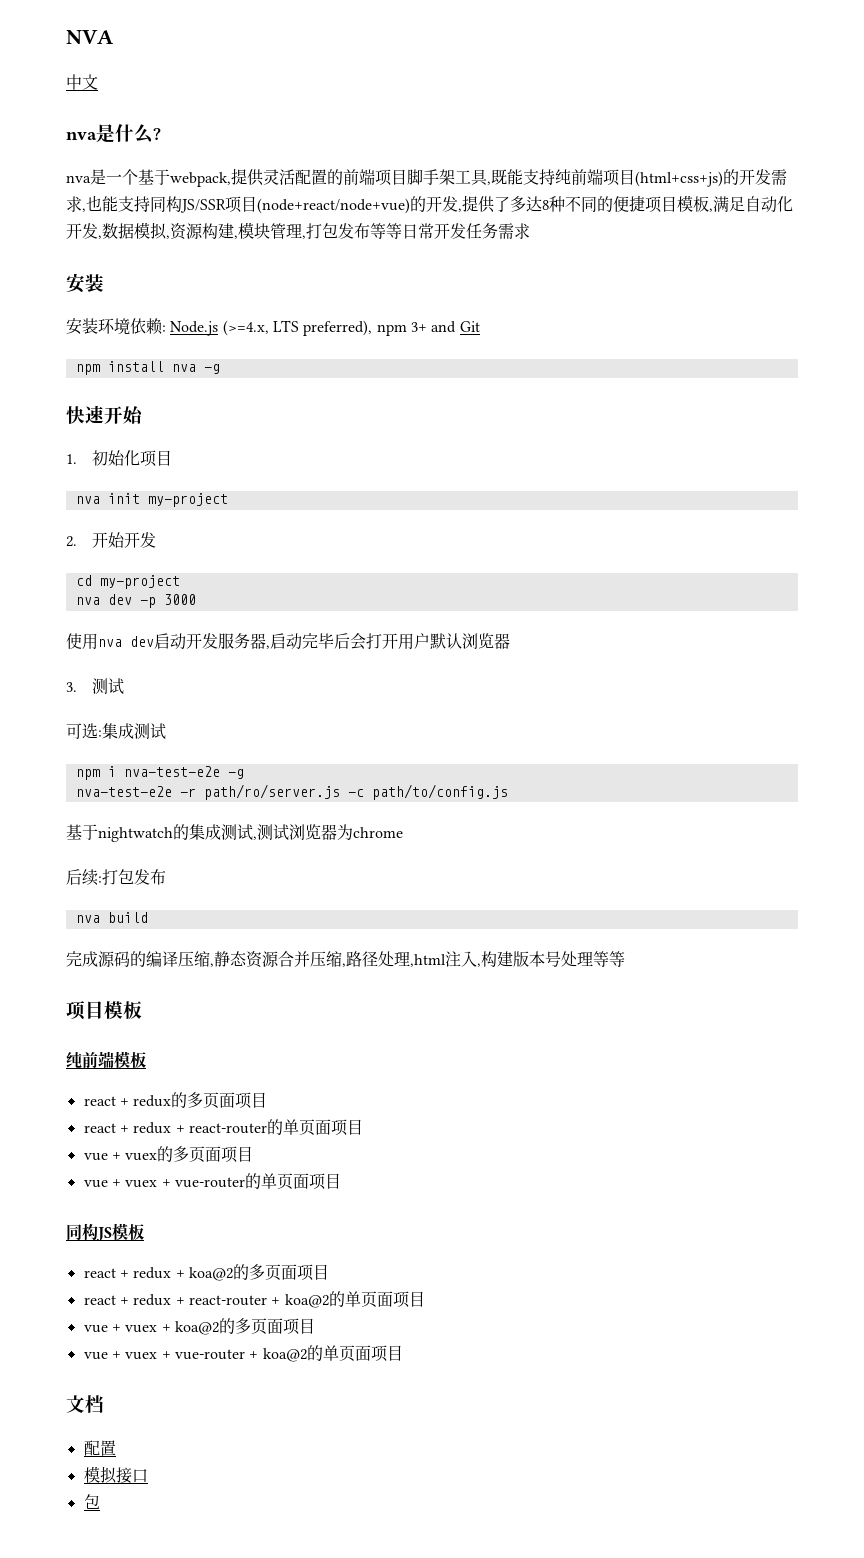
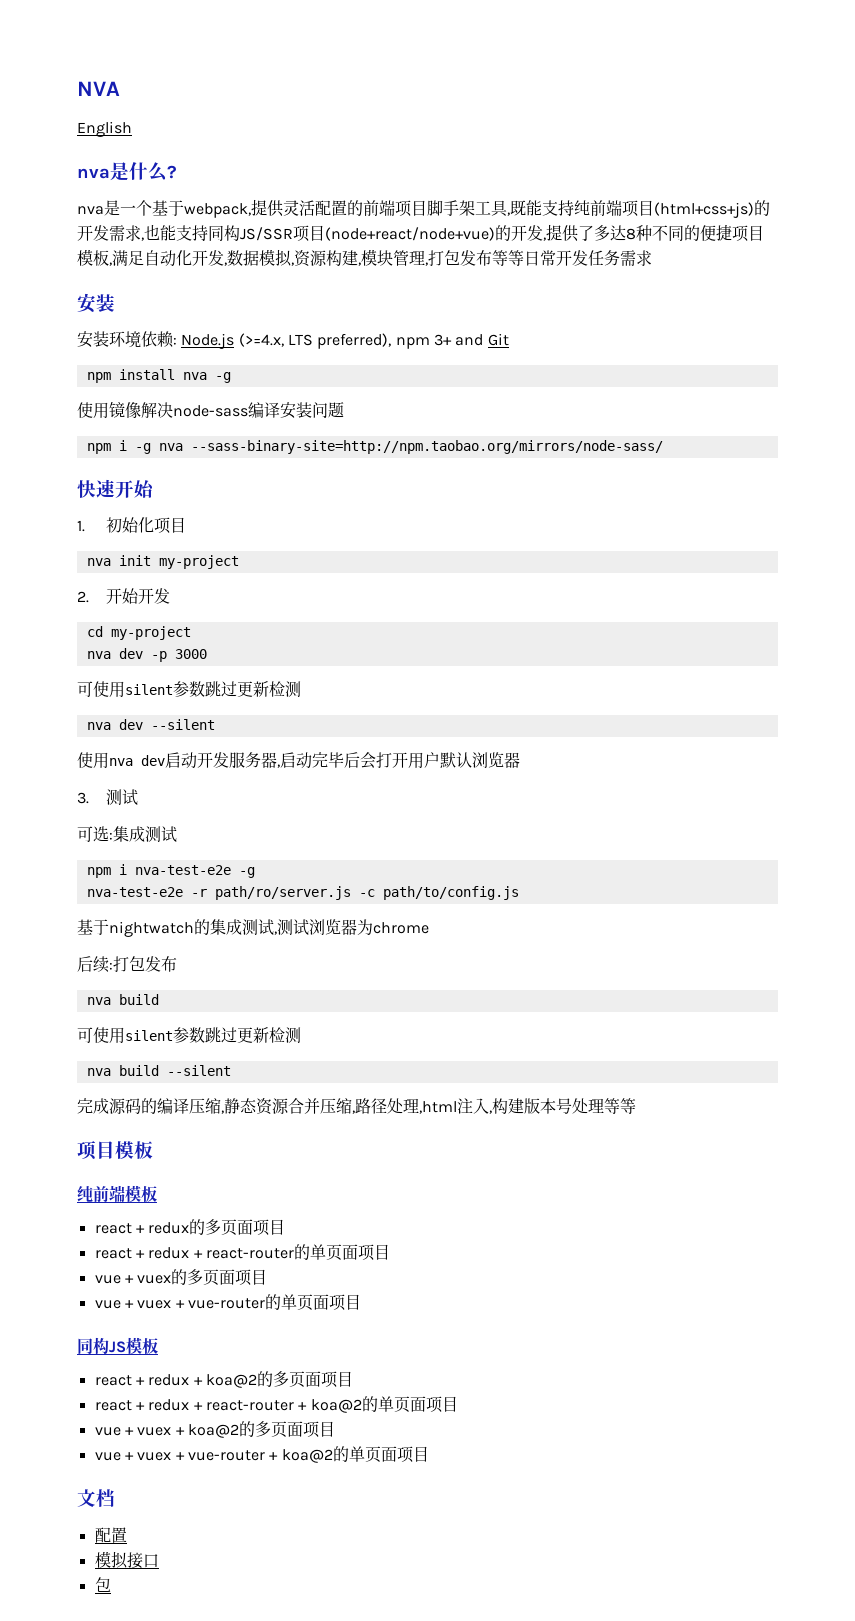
- 中文
+ English
+ 使用镜像解决node-sass编译安装问题
+ npm i -g nva --sass-binary-site=http://npm.taobao.org/mirrors/node-sass/
  nva dev -p 3000
+ 可使用silent参数跳过更新检测
+ nva dev --silent
  后续:打包发布
  nva build
+ 可使用silent参数跳过更新检测
+ nva build --silent

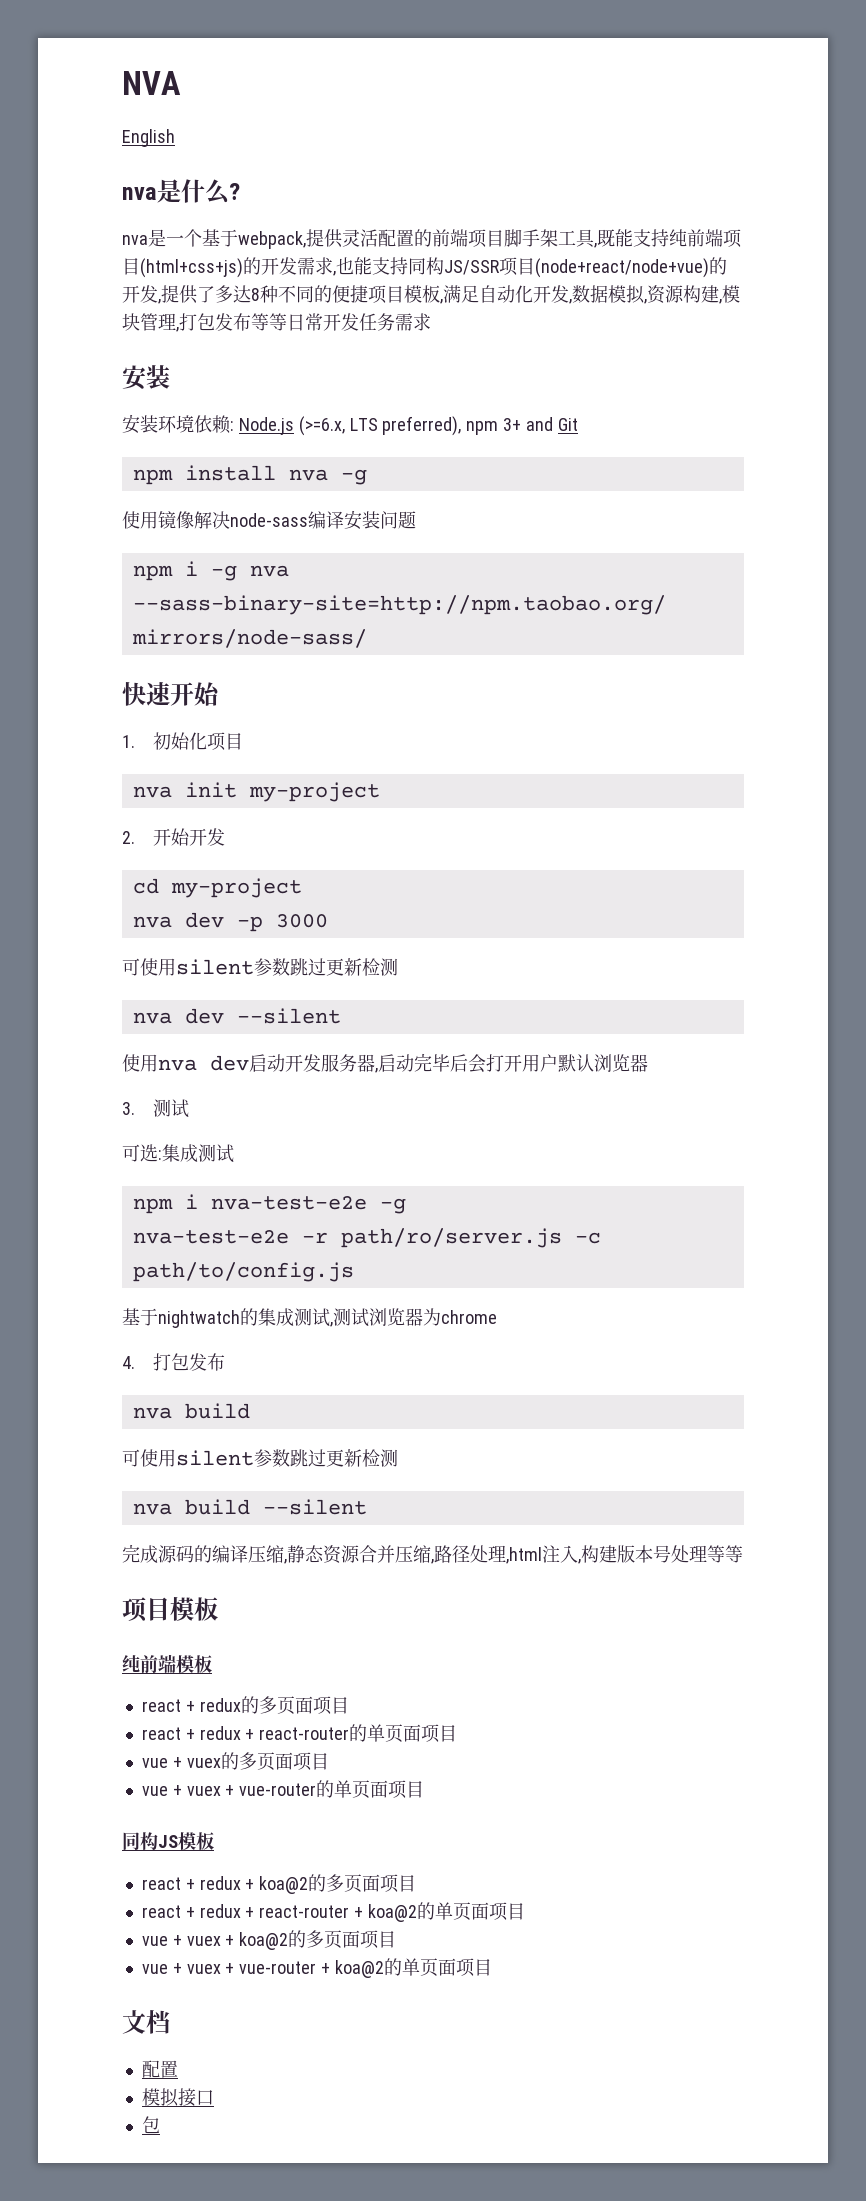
- 安装环境依赖: Node.js (>=4.x, LTS preferred), npm 3+ and Git
+ 安装环境依赖: Node.js (>=6.x, LTS preferred), npm 3+ and Git
- 后续:打包发布
+ 4.打包发布

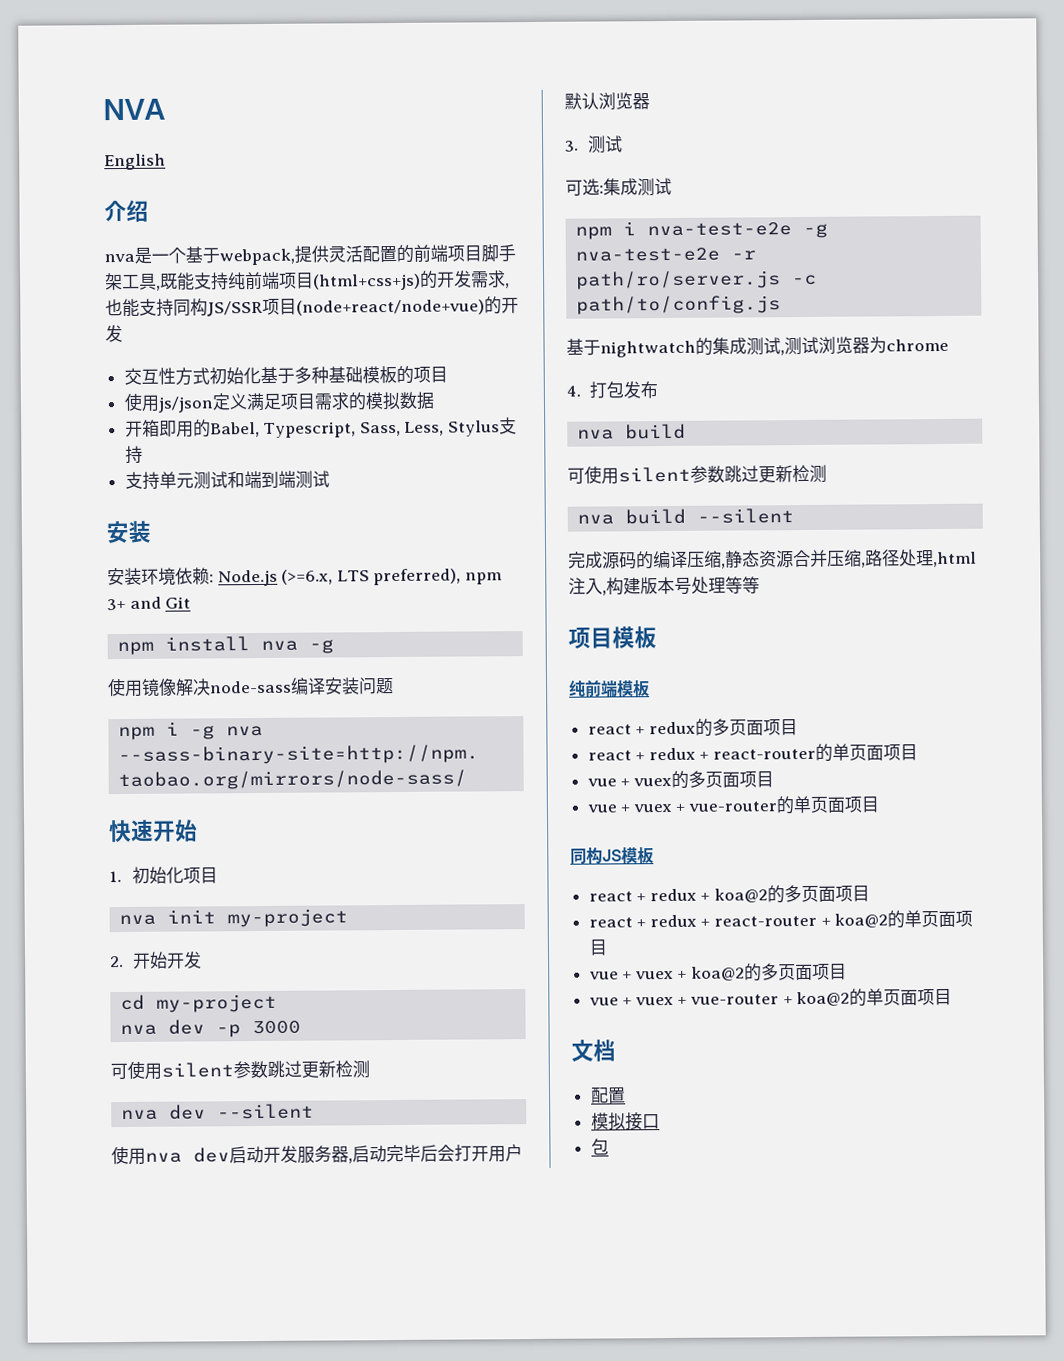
- nva是什么?
+ 介绍
- nva是一个基于webpack,提供灵活配置的前端项目脚手架工具,既能支持纯前端项目(html+css+js)的开发需求,也能支持同构JS/SSR项目(node+react/node+vue)的开发,提供了多达8种不同的便捷项目模板,满足自动化开发,数据模拟,资源构建,模块管理,打包发布等等日常开发任务需求
+ nva是一个基于webpack,提供灵活配置的前端项目脚手架工具,既能支持纯前端项目(html+css+js)的开发需求,也能支持同构JS/SSR项目(node+react/node+vue)的开发
+ 交互性方式初始化基于多种基础模板的项目
+ 使用js/json定义满足项目需求的模拟数据
+ 开箱即用的Babel, Typescript, Sass, Less, Stylus支持
+ 支持单元测试和端到端测试

